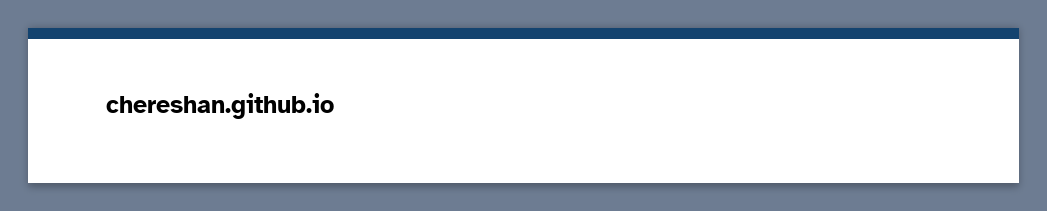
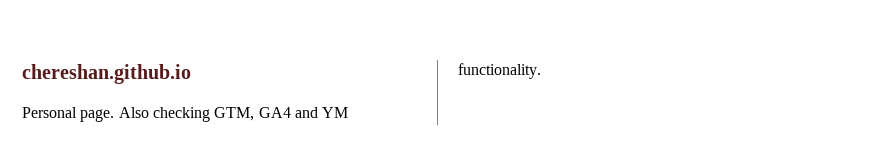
+ Personal page. Also checking GTM, GA4 and YM functionality.

